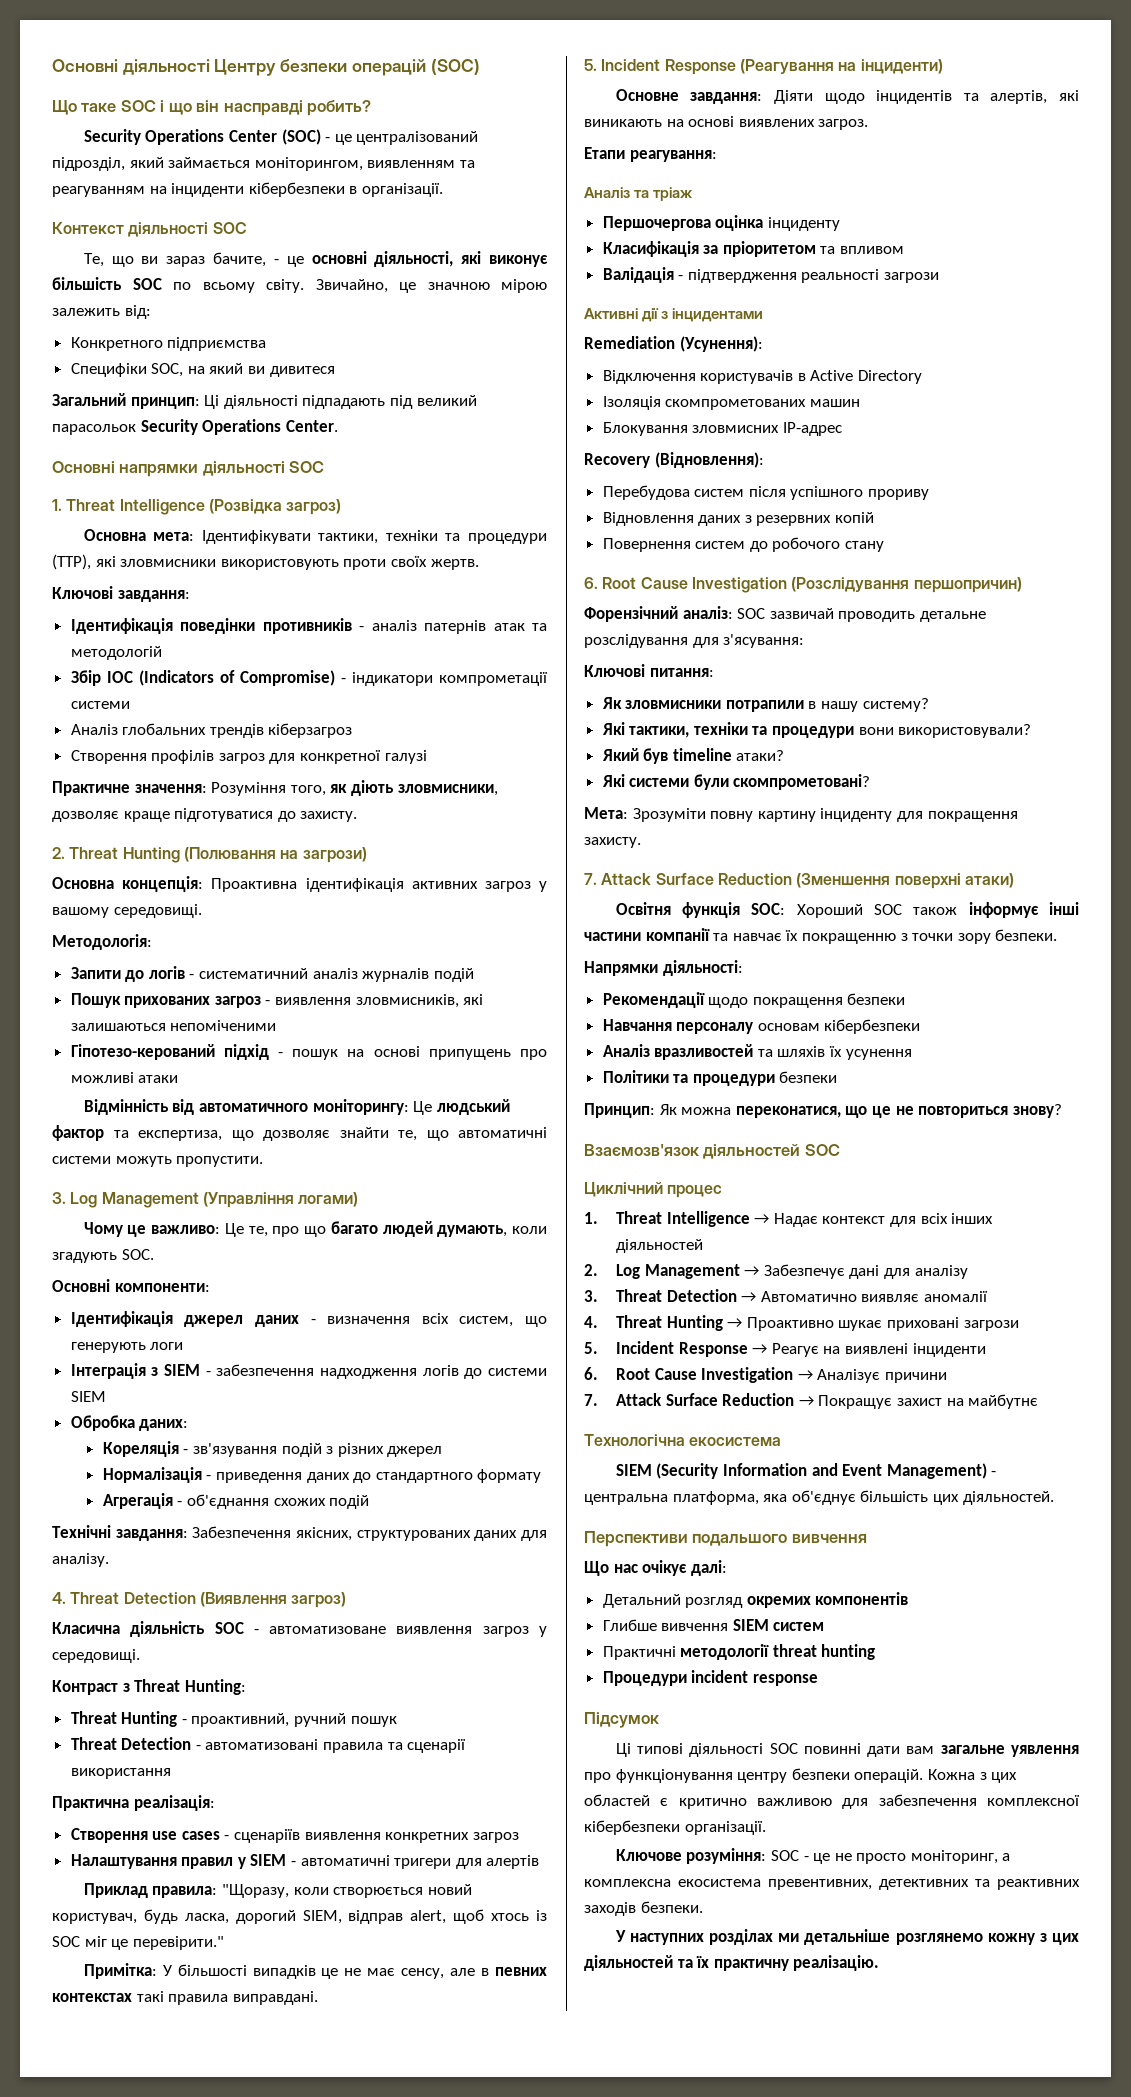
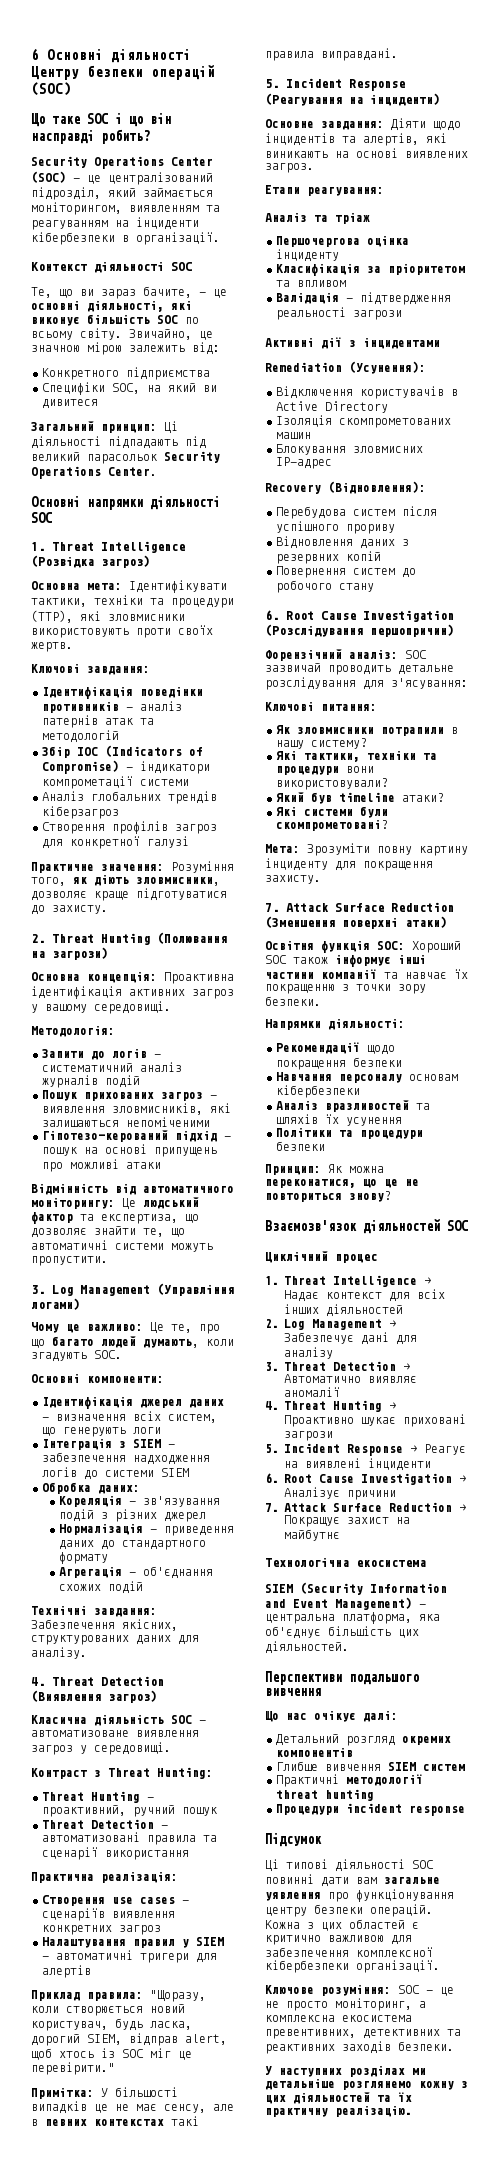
- Основні діяльності Центру безпеки операцій (SOC)
+ 6 Основні діяльності Центру безпеки операцій (SOC)

